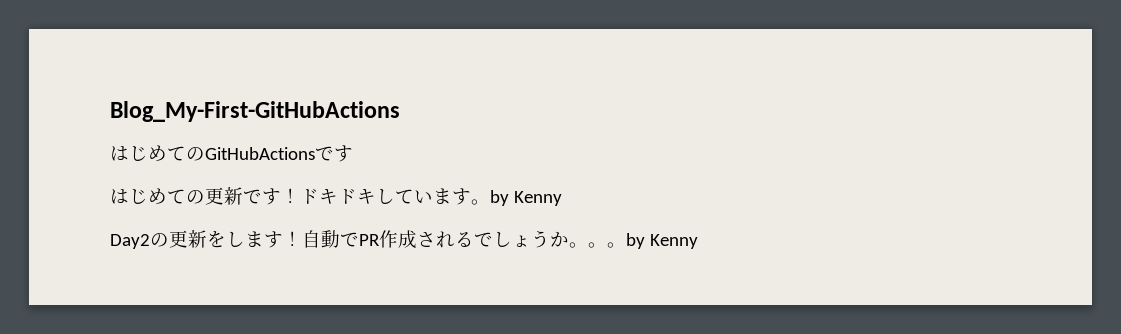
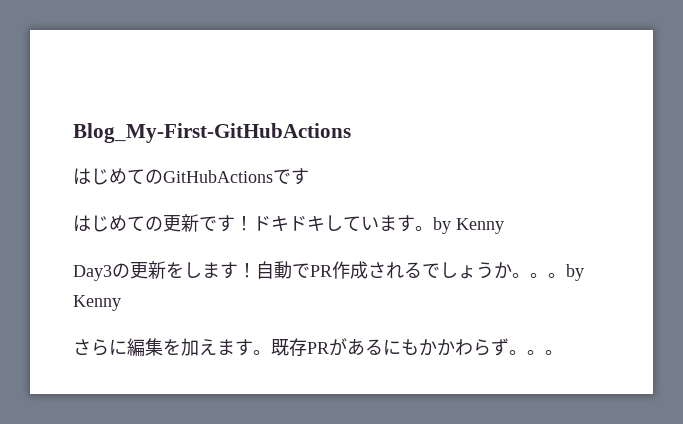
- Day2の更新をします！
+ Day3の更新をします！
+ さらに編集を加えます。既存PRがあるにもかかわらず。。。

